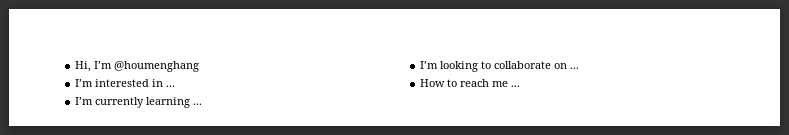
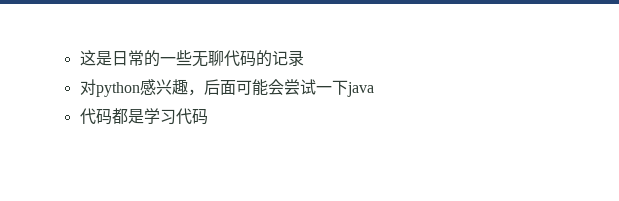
- Hi, I’m @houmenghang
- I’m interested in ...
- I’m currently learning ...
- I’m looking to collaborate on ...
- How to reach me ...
+ 这是日常的一些无聊代码的记录
+ 对python感兴趣，后面可能会尝试一下java
+ 代码都是学习代码

